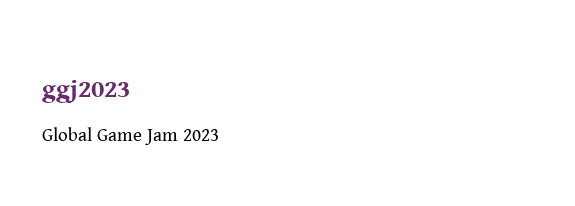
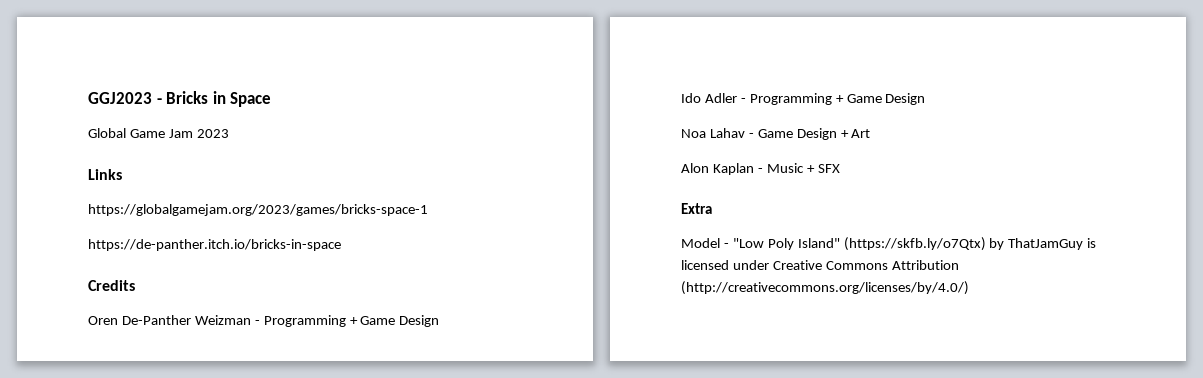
- ggj2023
+ GGJ2023 - Bricks in Space
+ Links
+ https://globalgamejam.org/2023/games/bricks-space-1
+ https://de-panther.itch.io/bricks-in-space
+ Credits
+ Oren De-Panther Weizman - Programming + Game Design
+ Ido Adler - Programming + Game Design
+ Noa Lahav - Game Design + Art
+ Alon Kaplan - Music + SFX
+ Extra
+ Model - "Low Poly Island" (https://skfb.ly/o7Qtx) by ThatJamGuy is licensed under Creative Commons Attribution (http://creativecommons.org/licenses/by/4.0/)

